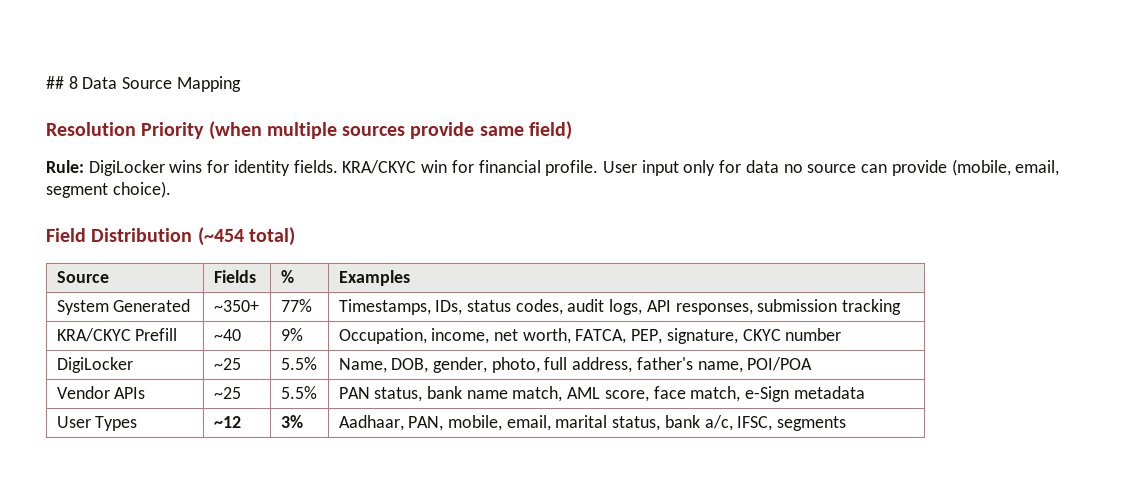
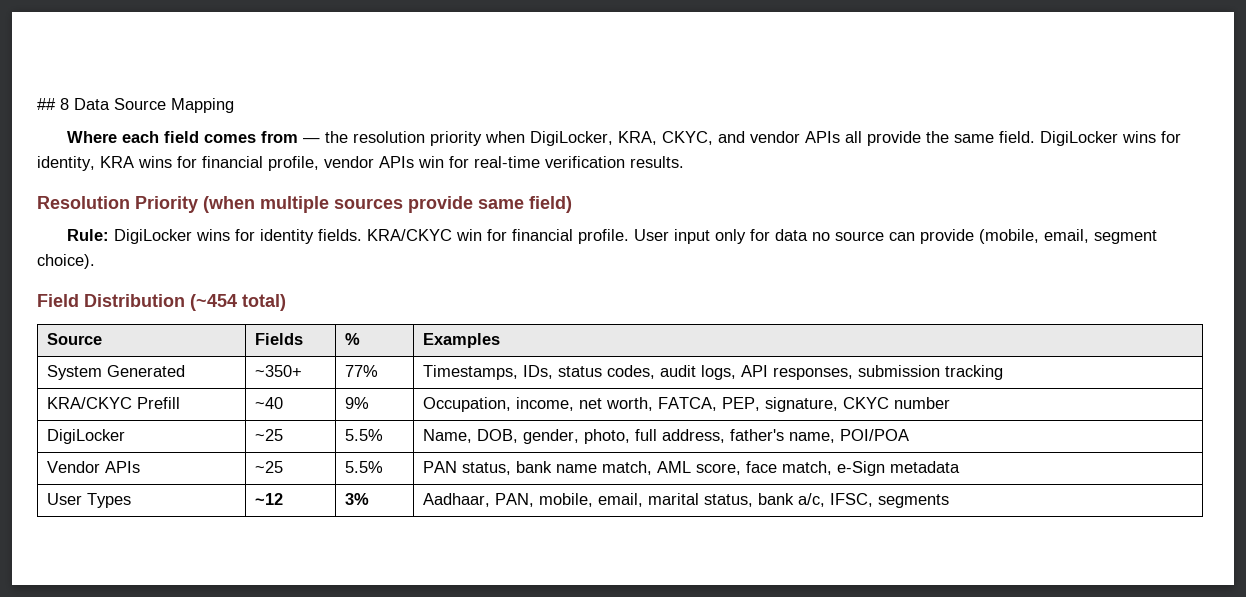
+ Where each field comes from — the resolution priority when DigiLocker, KRA, CKYC, and vendor APIs all provide the same field. DigiLocker wins for identity, KRA wins for financial profile, vendor APIs win for real-time verification results.

